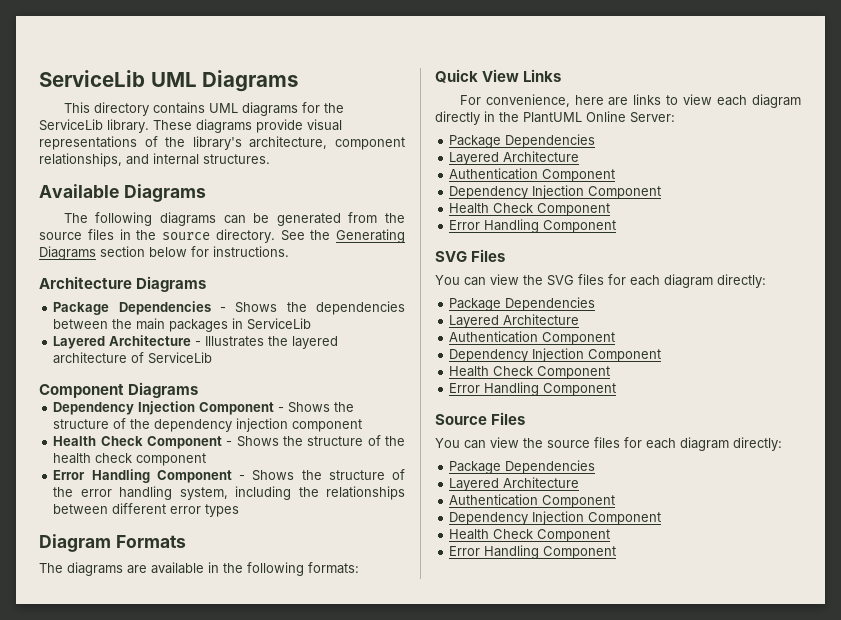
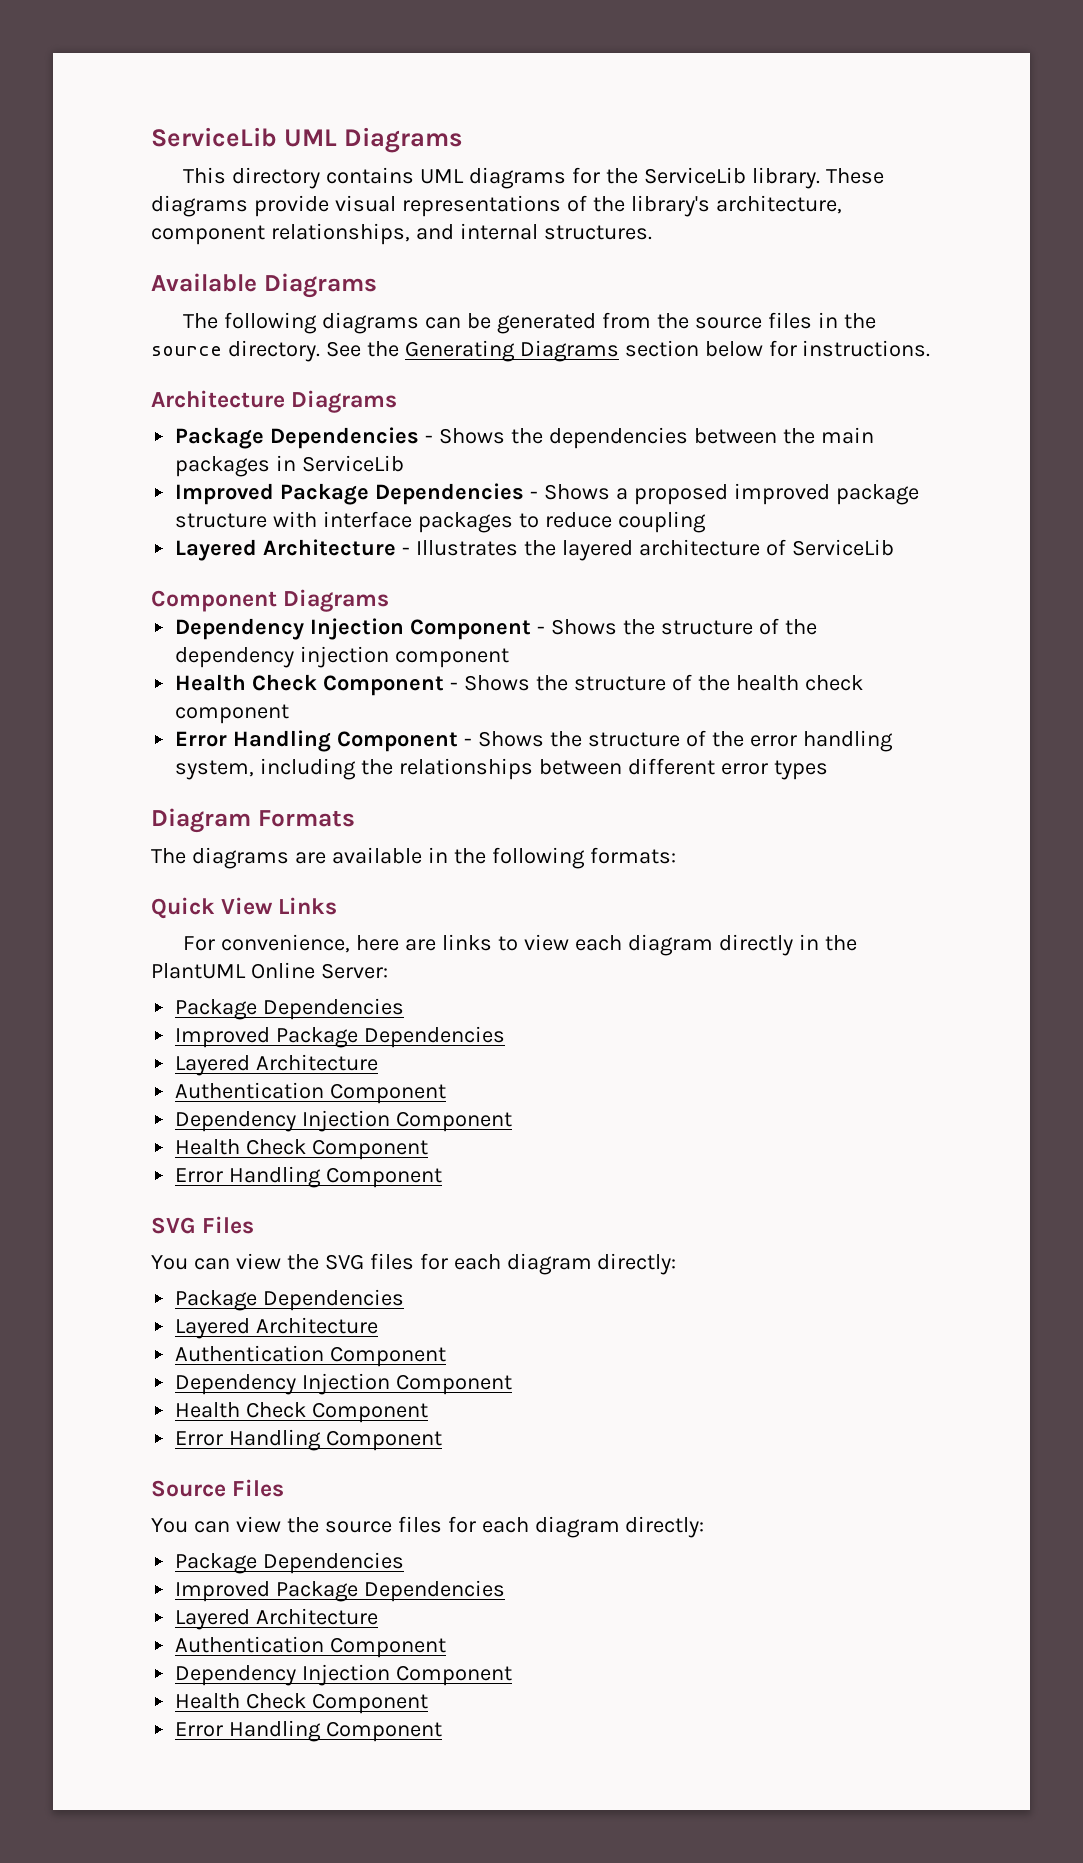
+ Improved Package Dependencies - Shows a proposed improved package structure with interface packages to reduce coupling
  For convenience, here are links to view each diagram directly in the PlantUML Online Server:
  Package Dependencies
+ Improved Package Dependencies
  You can view the source files for each diagram directly:
  Package Dependencies
+ Improved Package Dependencies

